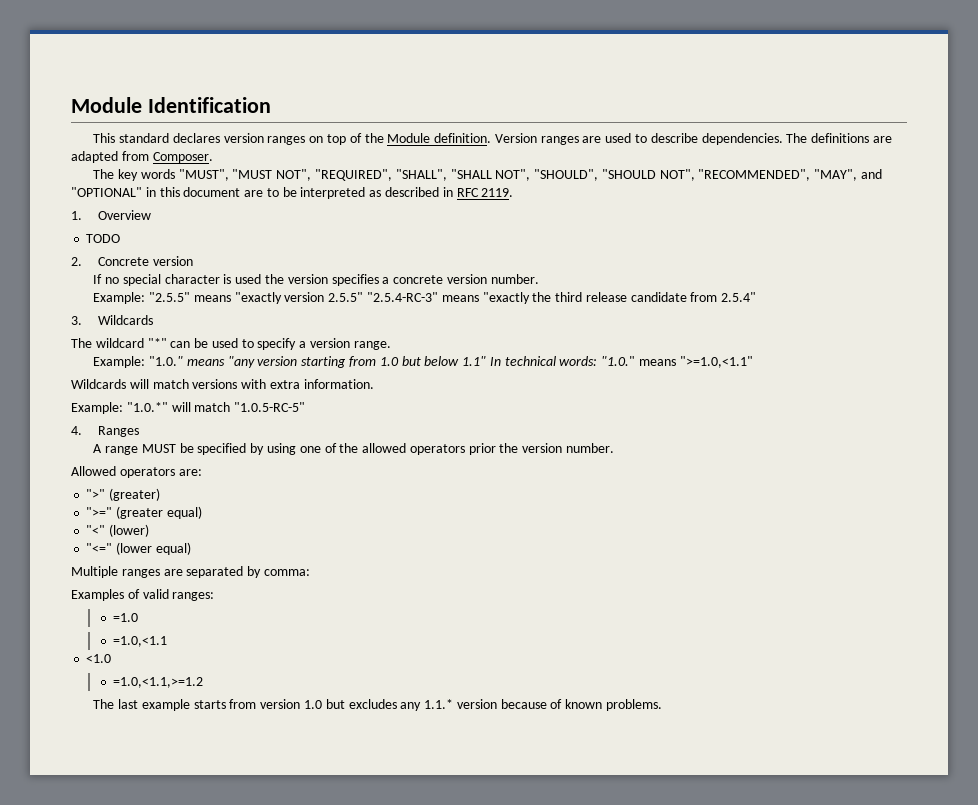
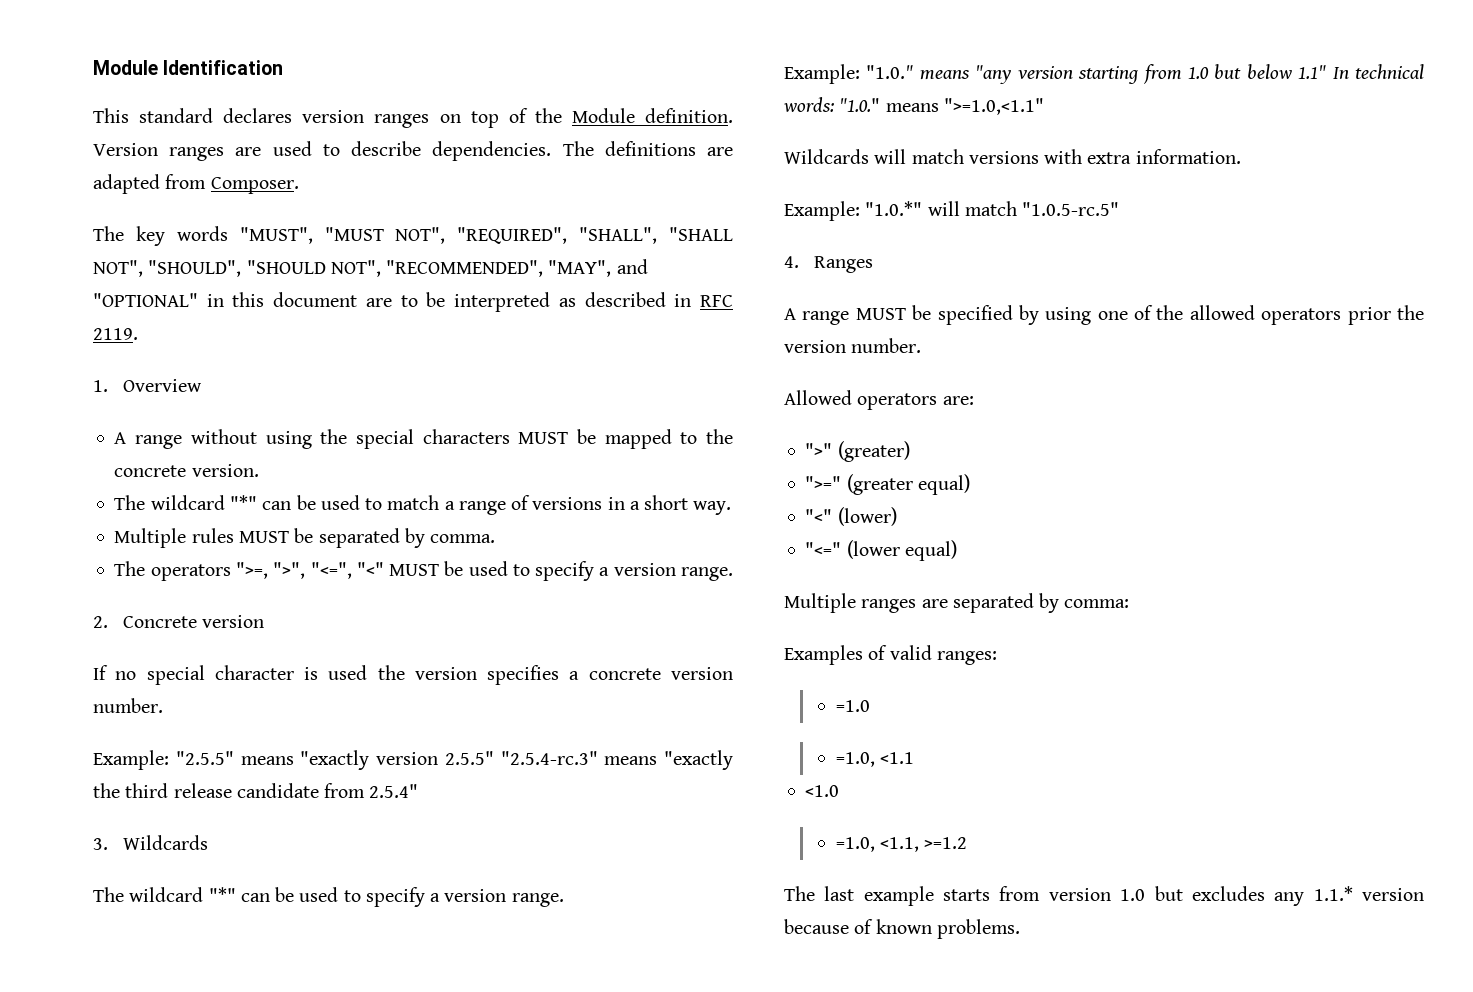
- TODO
+ A range without using the special characters MUST be mapped to the concrete version.
+ The wildcard "*" can be used to match a range of versions in a short way.
+ Multiple rules MUST be separated by comma.
+ The operators ">=, ">", "<=", "<" MUST be used to specify a version range.
- Example: "2.5.5" means "exactly version 2.5.5" "2.5.4-RC-3" means "exactly the third release candidate from 2.5.4"
+ Example: "2.5.5" means "exactly version 2.5.5" "2.5.4-rc.3" means "exactly the third release candidate from 2.5.4"
- Example: "1.0.*" will match "1.0.5-RC-5"
+ Example: "1.0.*" will match "1.0.5-rc.5"
- =1.0,<1.1
+ =1.0, <1.1
- =1.0,<1.1,>=1.2
+ =1.0, <1.1, >=1.2

